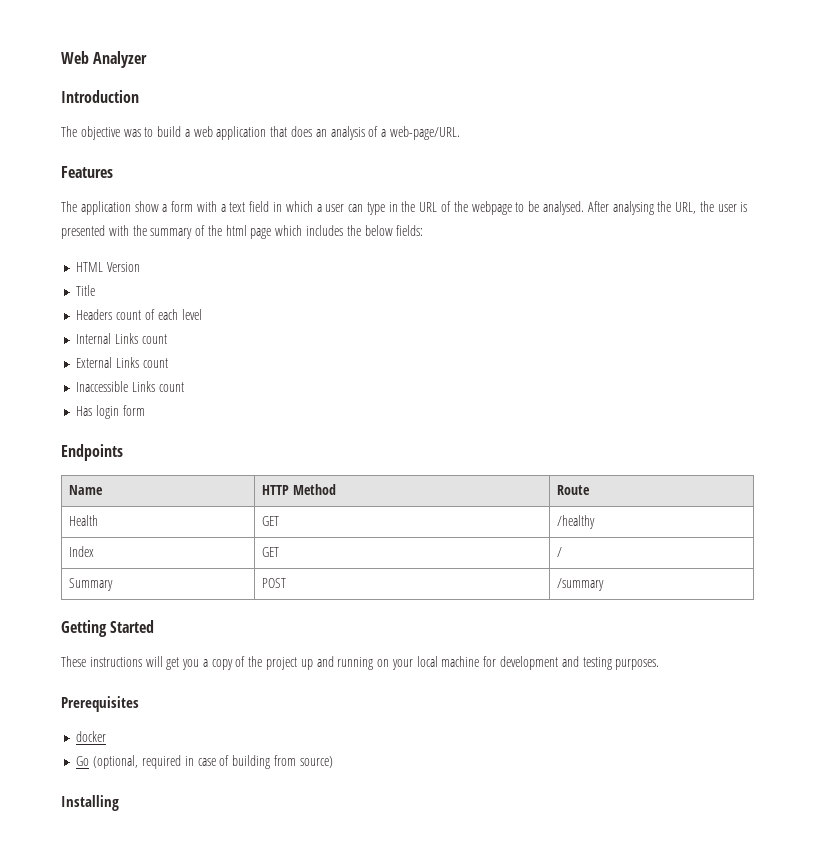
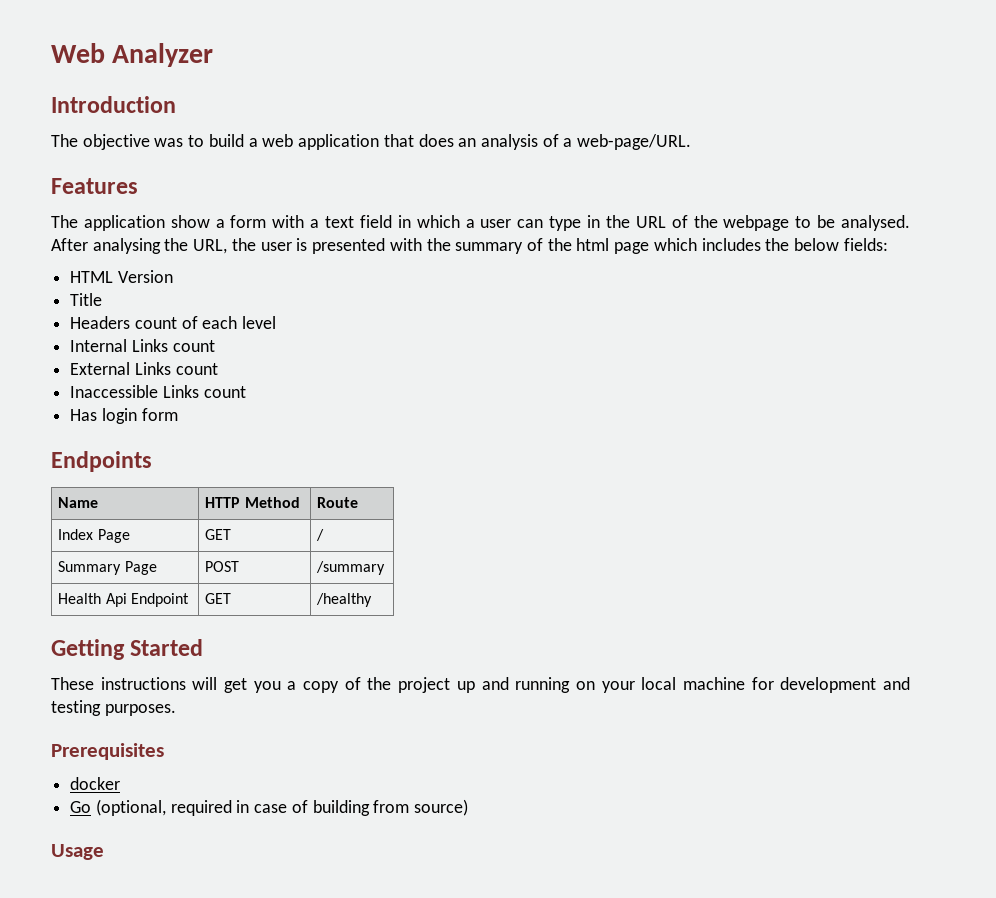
- Health | GET | /healthy
- Index | GET | /
+ Index Page | GET | /
- Summary | POST | /summary
+ Summary Page | POST | /summary
+ Health Api Endpoint | GET | /healthy
- Installing
+ Usage

